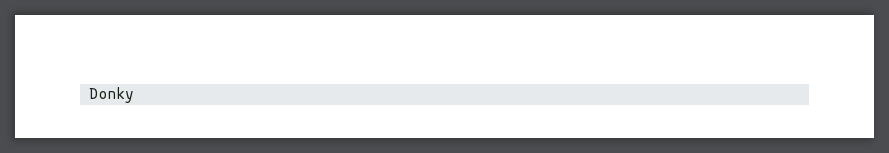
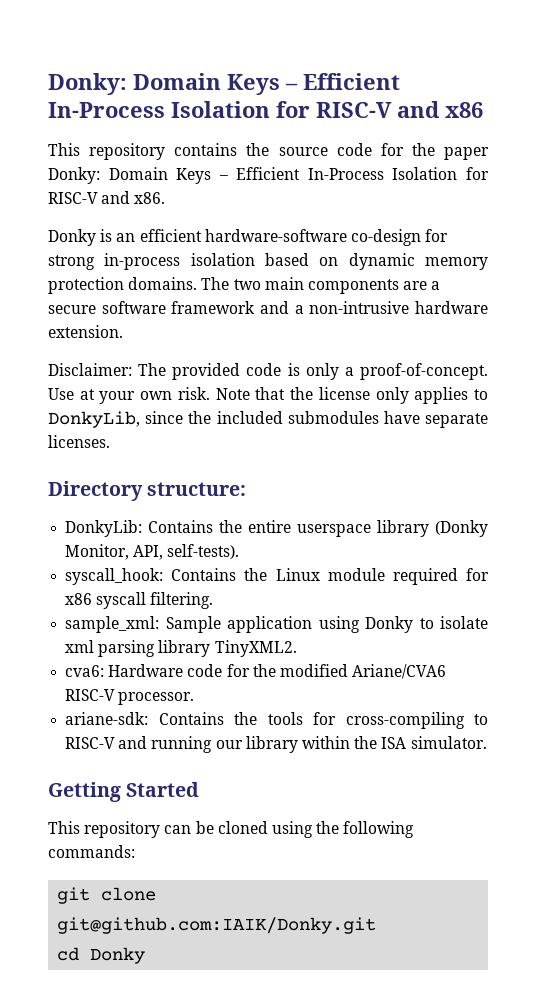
- Donky
+ Donky: Domain Keys – Efficient In-Process Isolation for RISC-V and x86
+ This repository contains the source code for the paper Donky: Domain Keys – Efficient In-Process Isolation for RISC-V and x86.
+ Donky is an efficient hardware-software co-design for strong in-process isolation based on dynamic memory protection domains. The two main components are a secure software framework and a non-intrusive hardware extension.
+ Disclaimer: The provided code is only a proof-of-concept. Use at your own risk. Note that the license only applies to DonkyLib, since the included submodules have separate licenses.
+ Directory structure:
+ DonkyLib: Contains the entire userspace library (Donky Monitor, API, self-tests).
+ syscall_hook: Contains the Linux module required for x86 syscall filtering.
+ sample_xml: Sample application using Donky to isolate xml parsing library TinyXML2.
+ cva6: Hardware code for the modified Ariane/CVA6 RISC-V processor.
+ ariane-sdk: Contains the tools for cross-compiling to RISC-V and running our library within the ISA simulator.
+ Getting Started
+ This repository can be cloned using the following commands:
+ git clone git@github.com:IAIK/Donky.git
+ cd Donky

